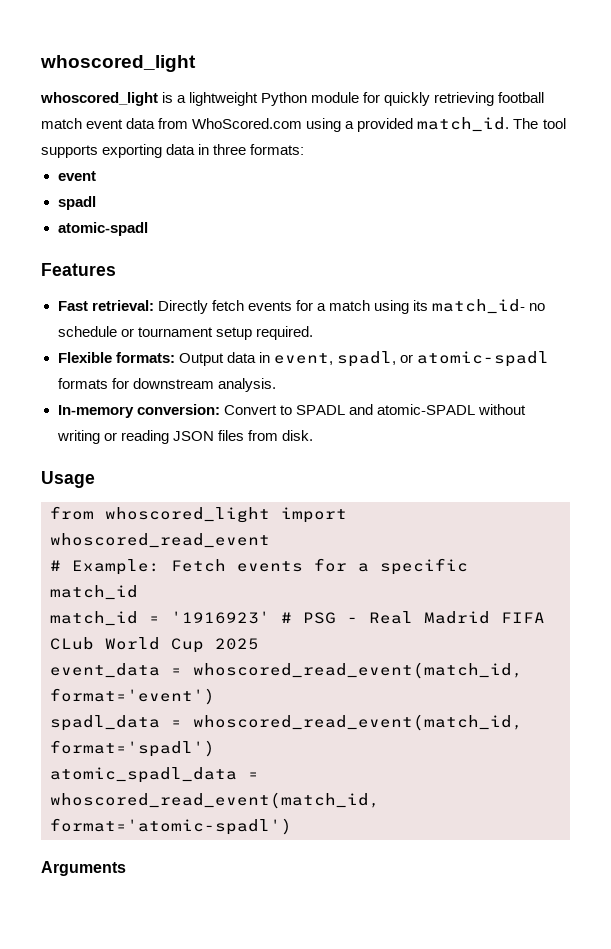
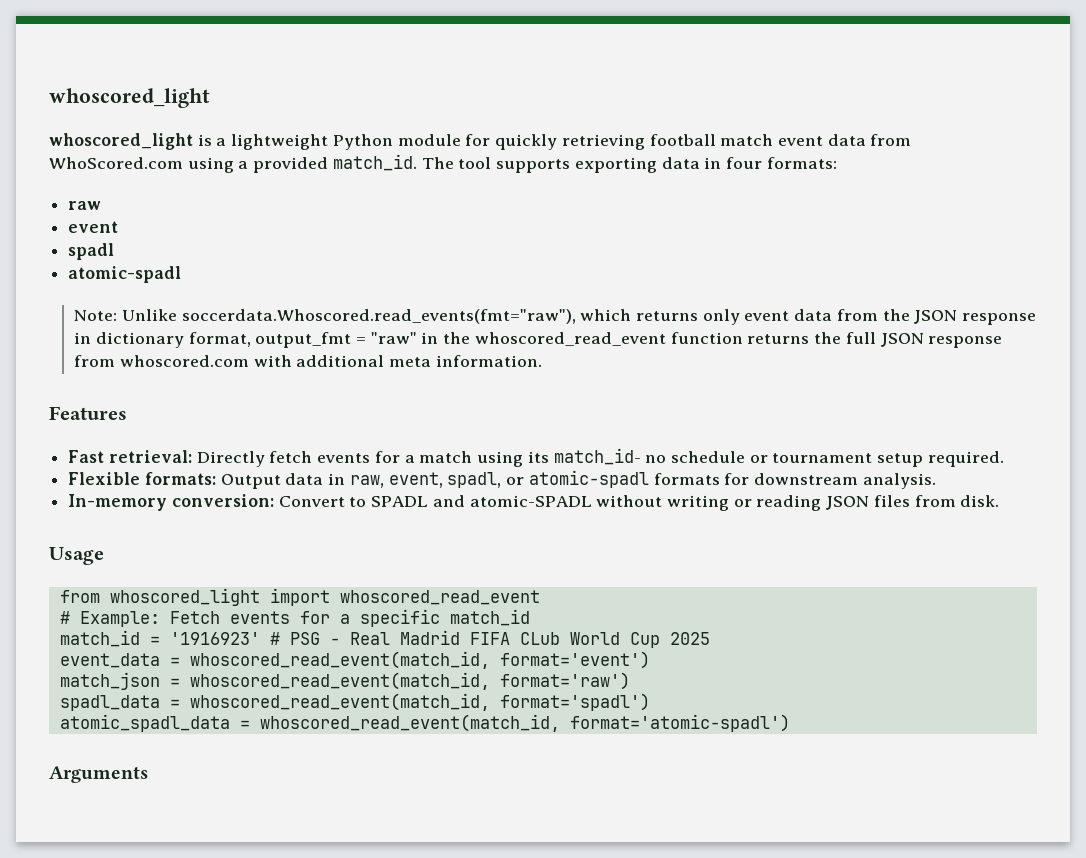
- The tool supports exporting data in three formats:
+ The tool supports exporting data in four formats:
+ raw
+ Note: Unlike soccerdata.Whoscored.read_events(fmt="raw"), which returns only event data from the JSON response in dictionary format, output_fmt = "raw" in the whoscored_read_event function returns the full JSON response from whoscored.com with additional meta information.
- Flexible formats: Output data in event, spadl, or atomic-spadl formats for downstream analysis.
+ Flexible formats: Output data in raw, event, spadl, or atomic-spadl formats for downstream analysis.
+ match_json = whoscored_read_event(match_id, format='raw')

